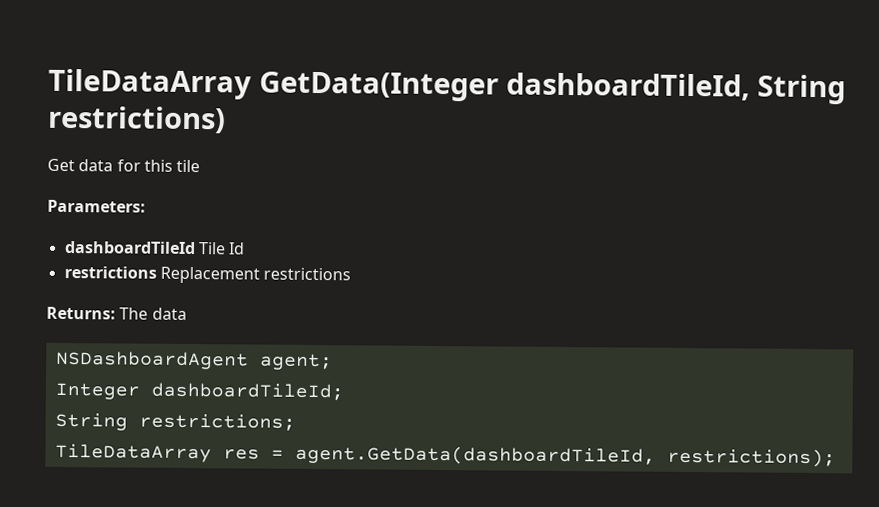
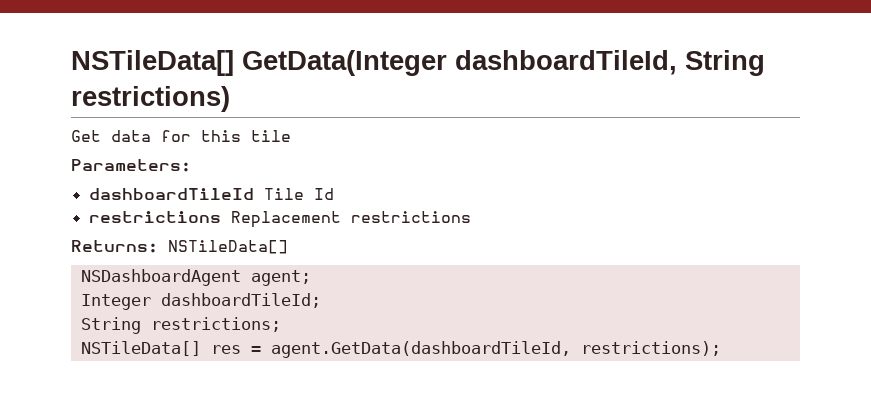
- TileDataArray GetData(Integer dashboardTileId, String restrictions)
+ NSTileData[] GetData(Integer dashboardTileId, String restrictions)
- Returns: The data
+ Returns: NSTileData[]
- TileDataArray res = agent.GetData(dashboardTileId, restrictions);
+ NSTileData[] res = agent.GetData(dashboardTileId, restrictions);

